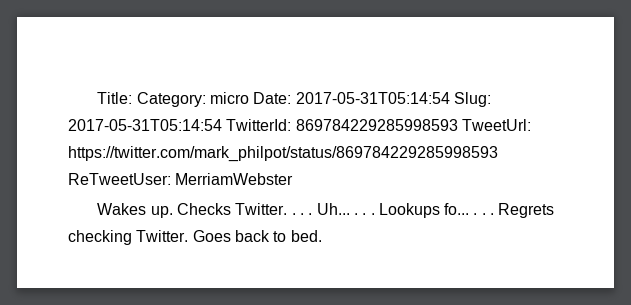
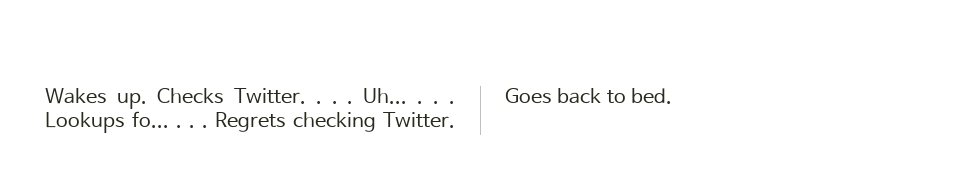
- Title: Category: micro Date: 2017-05-31T05:14:54 Slug: 2017-05-31T05:14:54 TwitterId: 869784229285998593 TweetUrl: https://twitter.com/mark_philpot/status/869784229285998593 ReTweetUser: MerriamWebster

